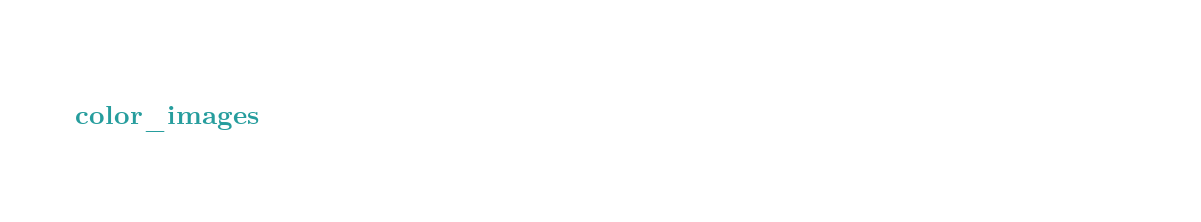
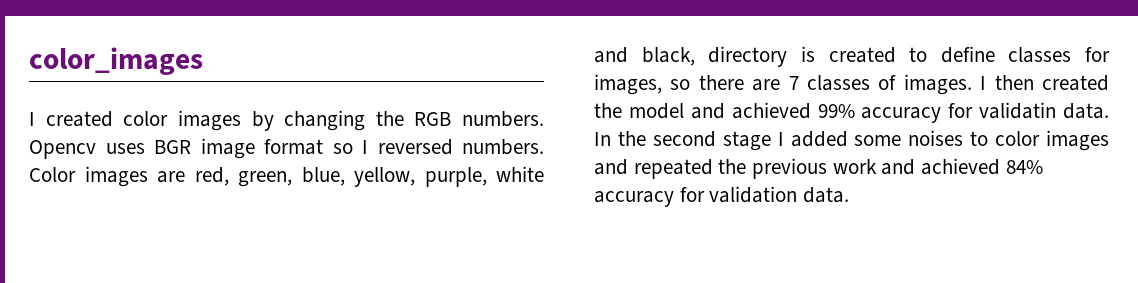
+ I created color images by changing the RGB numbers. Opencv uses BGR image format so I reversed numbers. Color images are red, green, blue, yellow, purple, white and black, directory is created to define classes for images, so there are 7 classes of images. I then created the model and achieved 99% accuracy for validatin data. In the second stage I added some noises to color images and repeated the previous work and achieved 84% accuracy for validation data.

